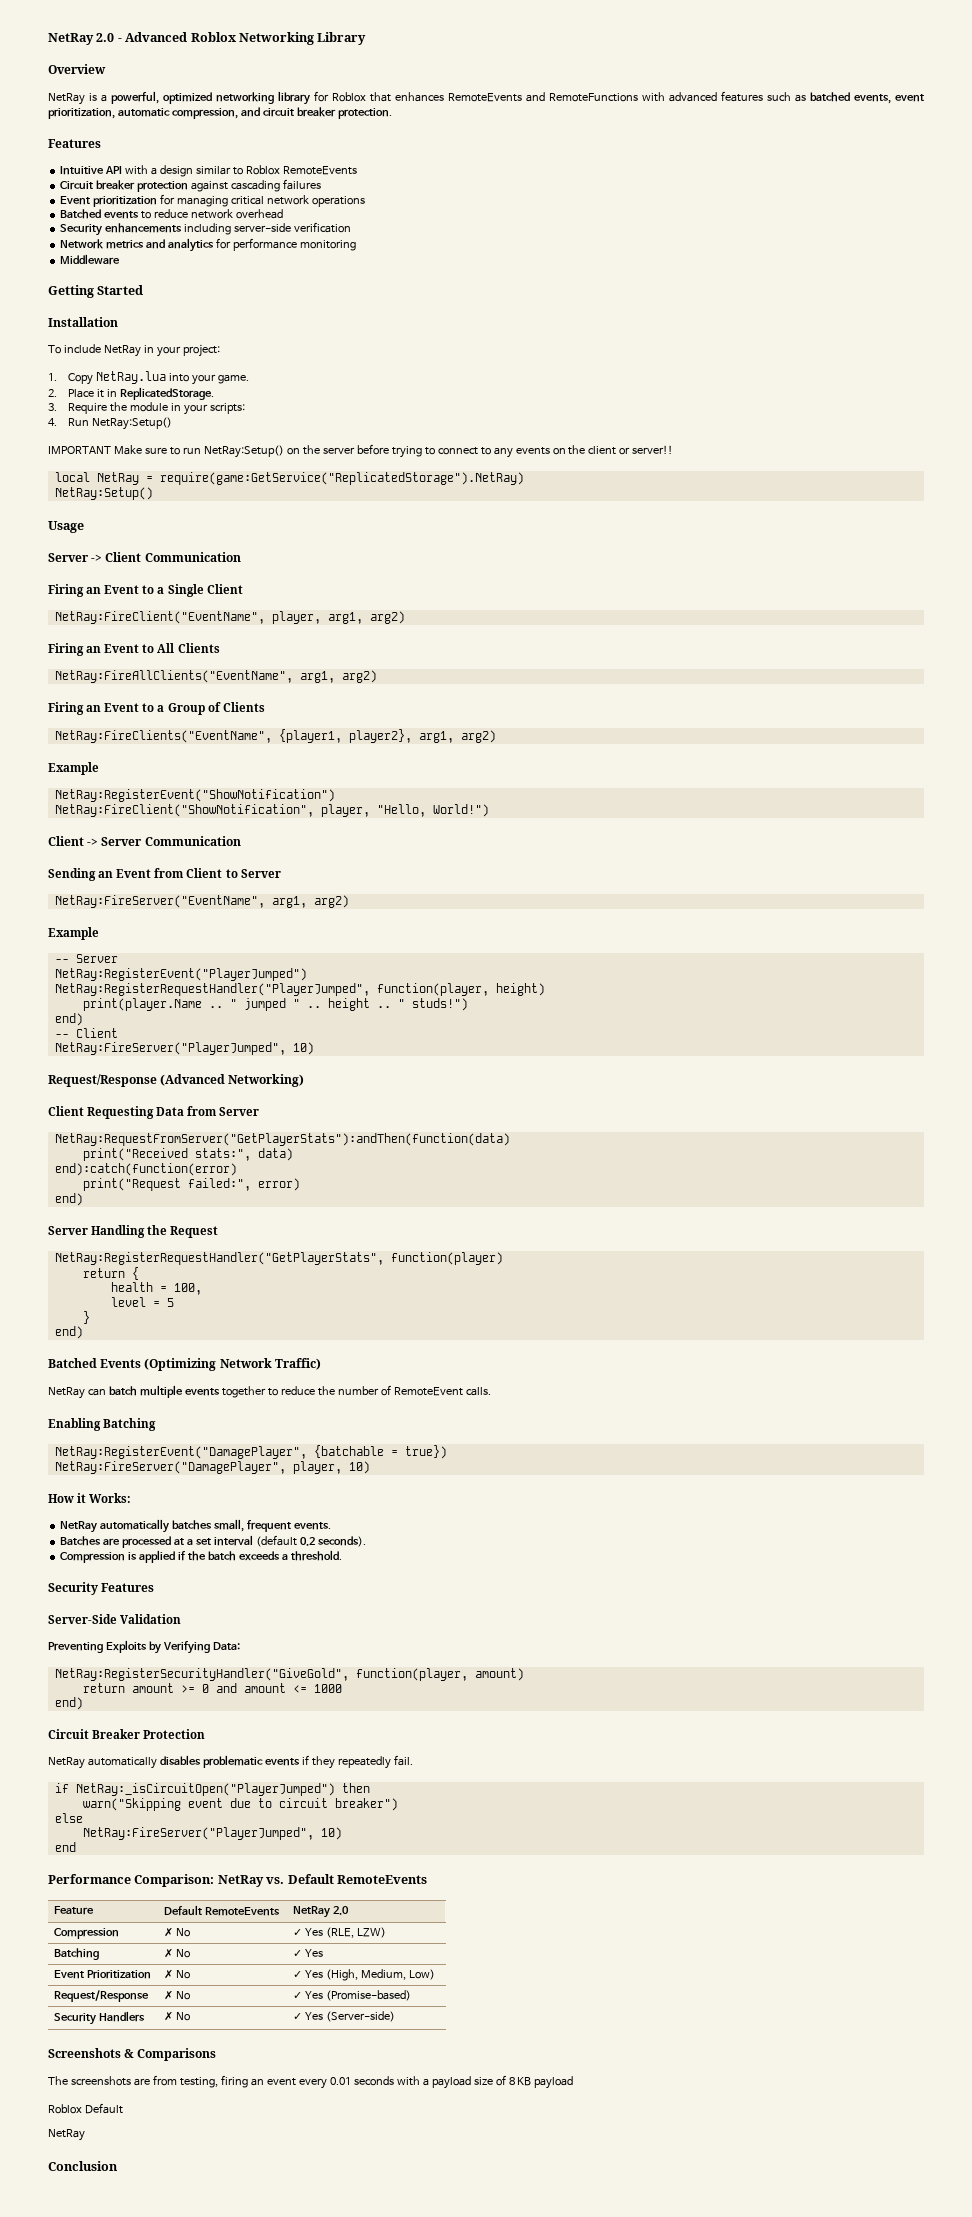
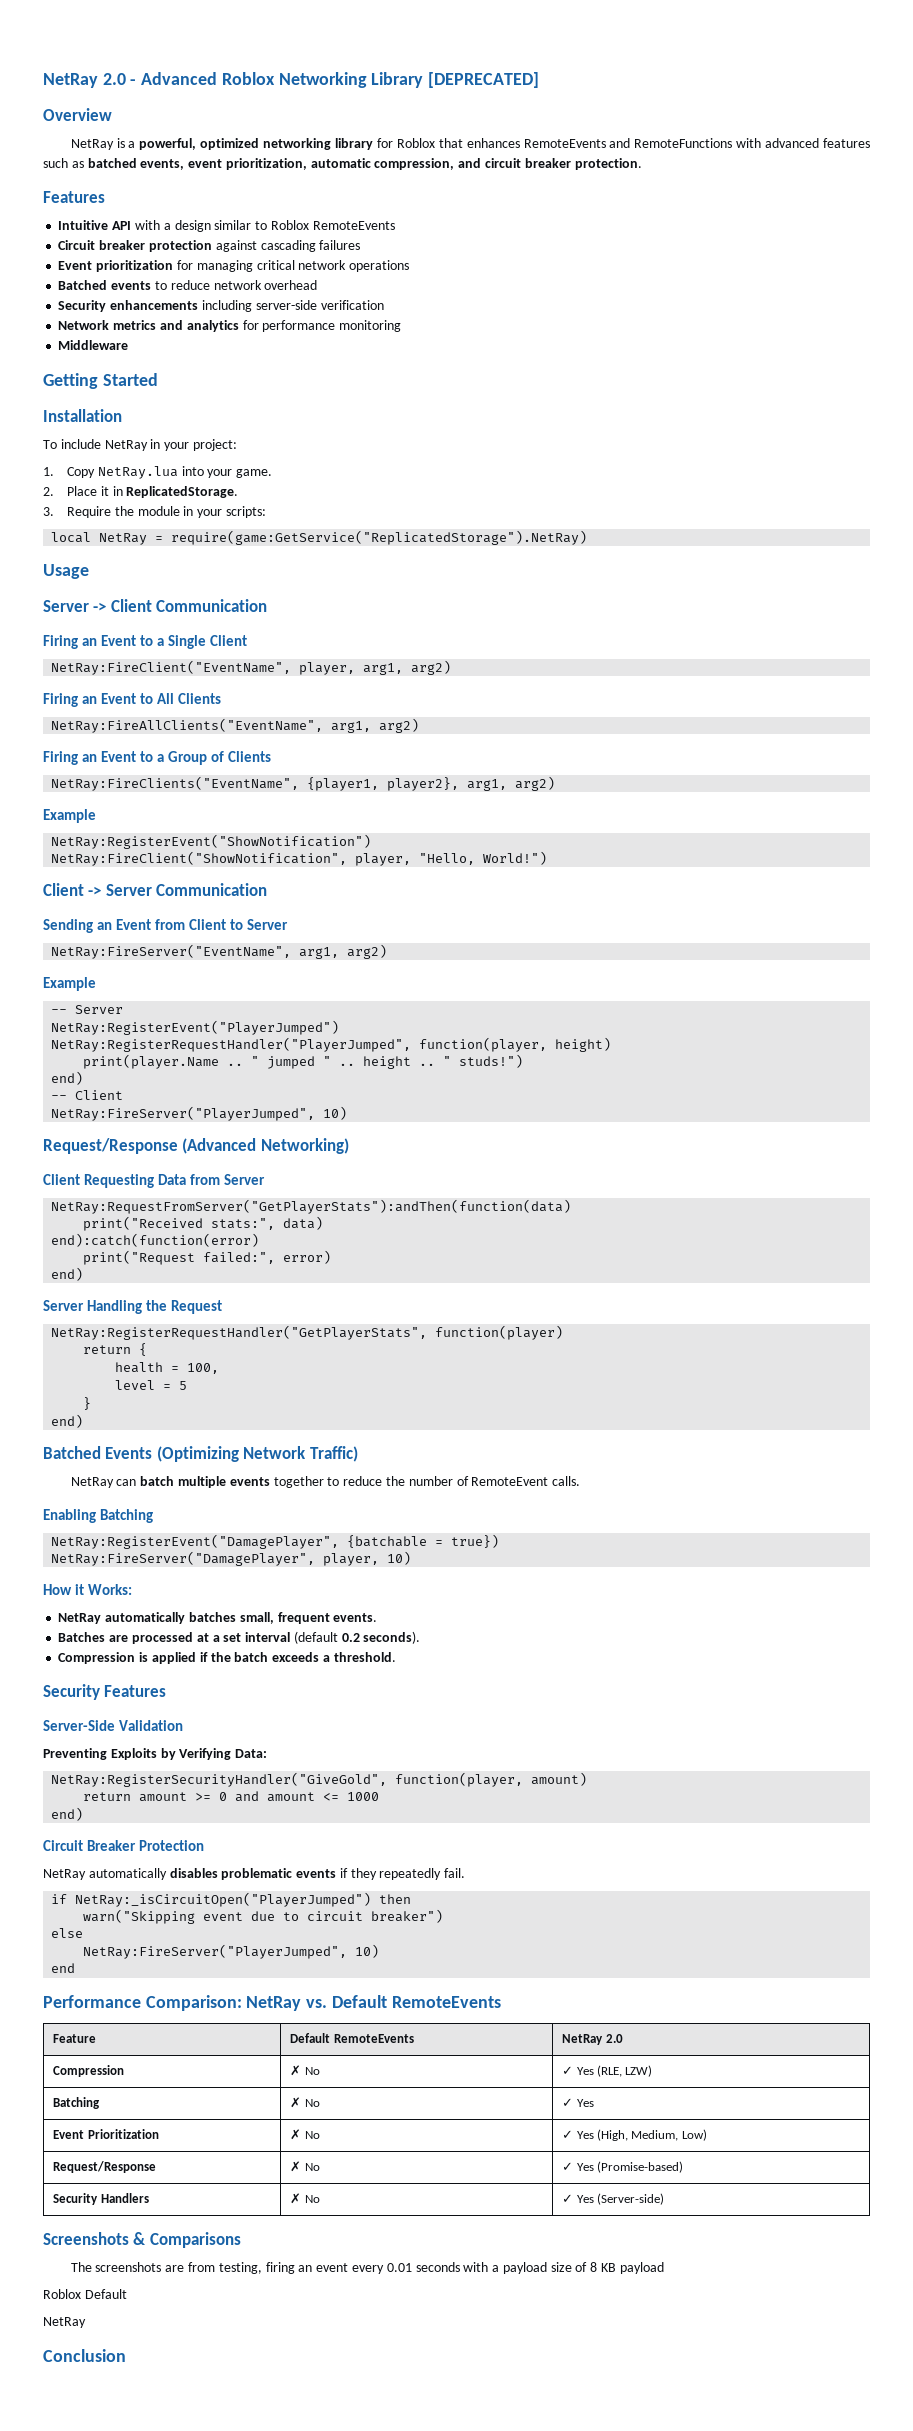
- NetRay 2.0 - Advanced Roblox Networking Library
+ NetRay 2.0 - Advanced Roblox Networking Library [DEPRECATED]
- 4. Run NetRay:Setup()
- IMPORTANT Make sure to run NetRay:Setup() on the server before trying to connect to any events on the client or server!!
  local NetRay = require(game:GetService("ReplicatedStorage").NetRay)
- NetRay:Setup()

